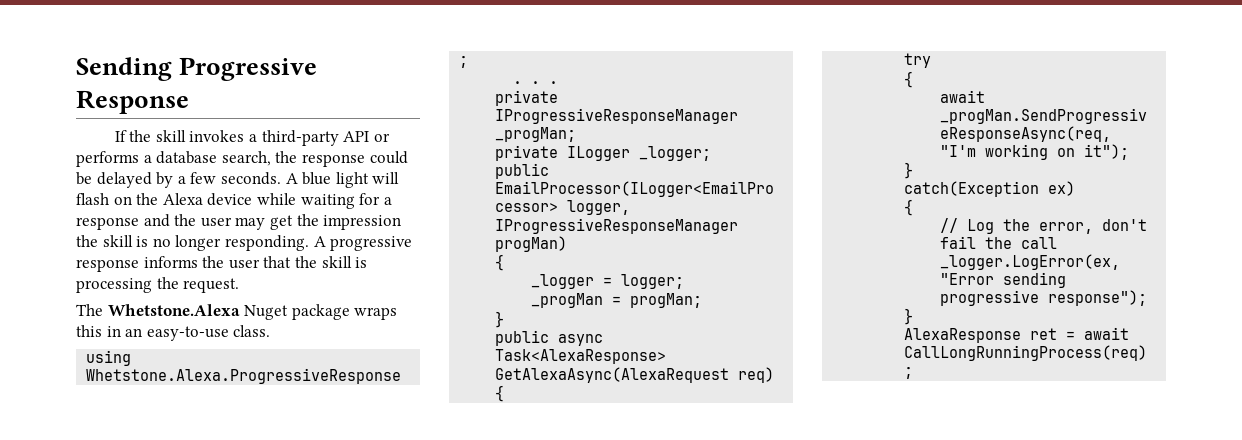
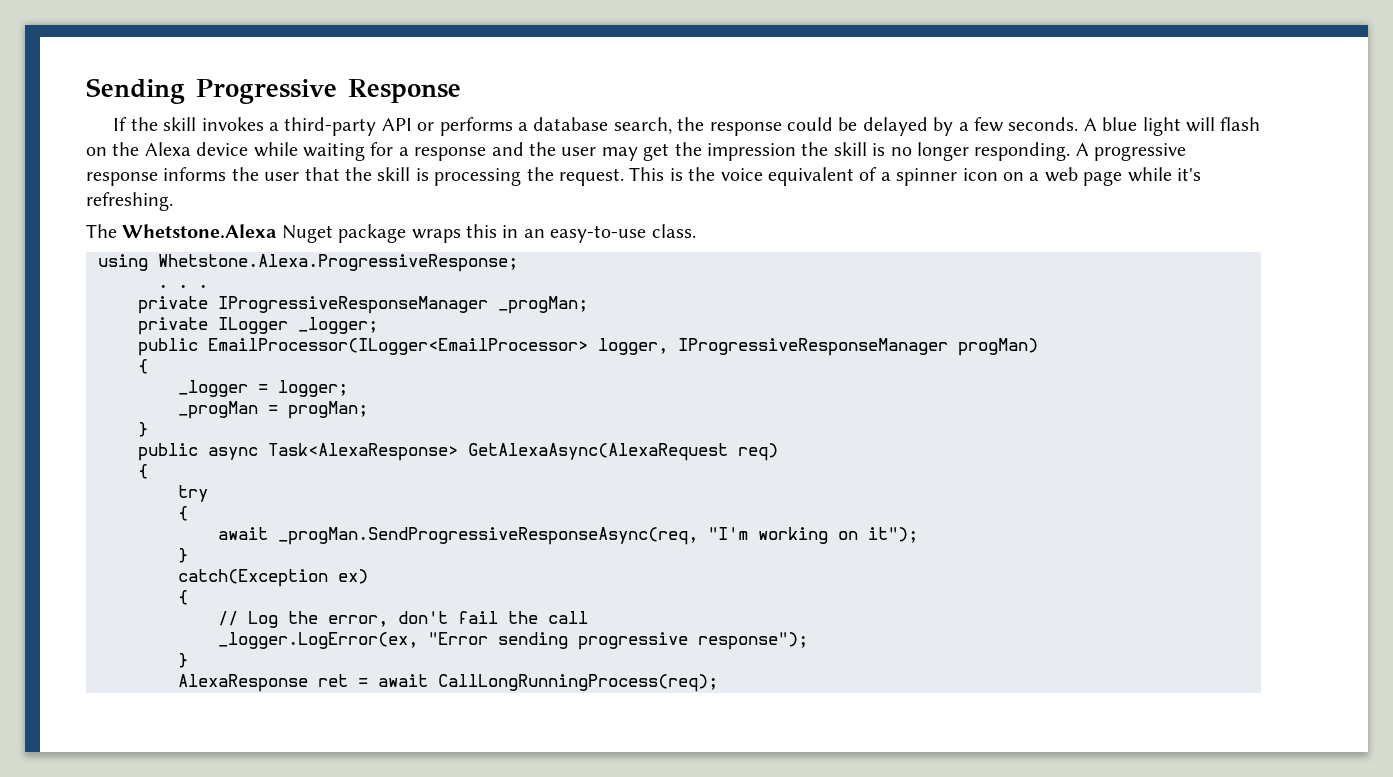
+ This is the voice equivalent of a spinner icon on a web page while it's refreshing.

